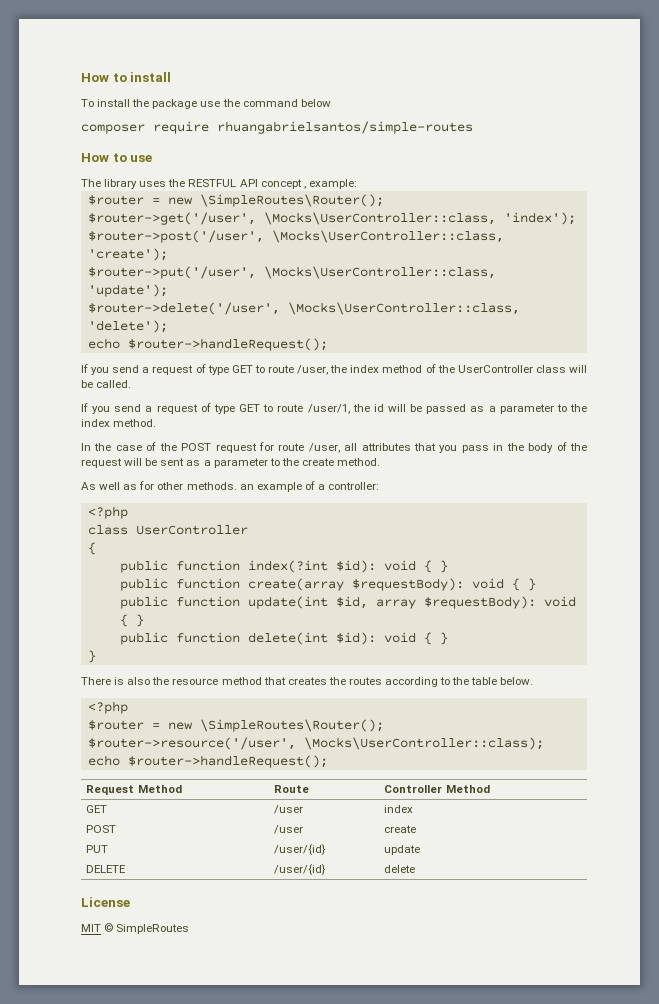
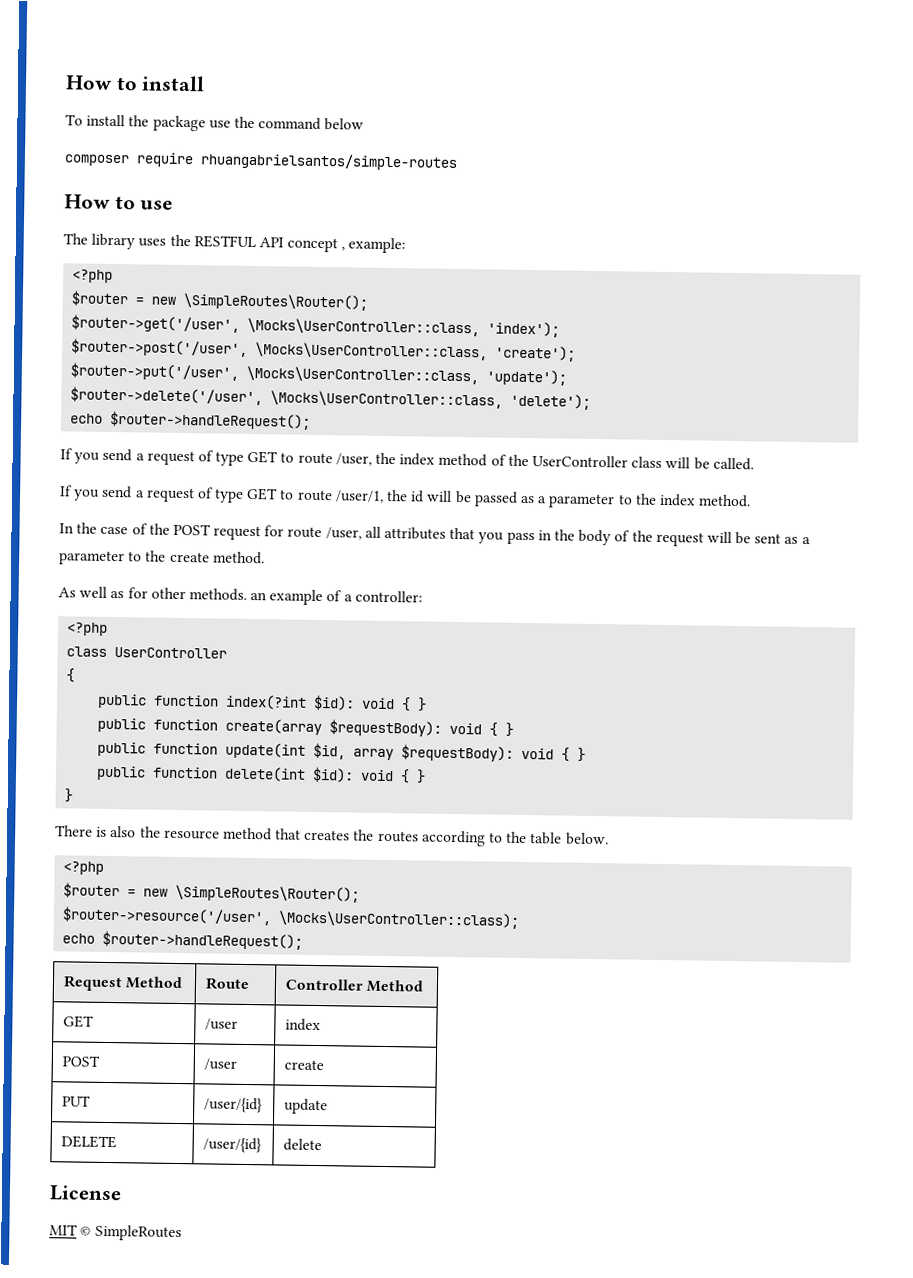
  The library uses the RESTFUL API concept , example:
+ <?php

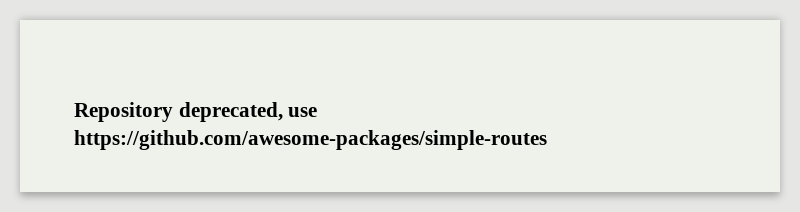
- How to install
- To install the package use the command below
- composer require rhuangabrielsantos/simple-routes
- How to use
- The library uses the RESTFUL API concept , example:
- <?php
- $router = new \SimpleRoutes\Router();
- $router->get('/user', \Mocks\UserController::class, 'index');
- $router->post('/user', \Mocks\UserController::class, 'create');
- $router->put('/user', \Mocks\UserController::class, 'update');
- $router->delete('/user', \Mocks\UserController::class, 'delete');
- echo $router->handleRequest();
- If you send a request of type GET to route /user, the index method of the UserController class will be called.
- If you send a request of type GET to route /user/1, the id will be passed as a parameter to the index method.
- In the case of the POST request for route /user, all attributes that you pass in the body of the request will be sent as a parameter to the create method.
- As well as for other methods. an example of a controller:
- <?php
- class UserController
- {
- public function index(?int $id): void { }
- public function create(array $requestBody): void { }
- public function update(int $id, array $requestBody): void { }
- public function delete(int $id): void { }
- }
- There is also the resource method that creates the routes according to the table below.
- <?php
- $router = new \SimpleRoutes\Router();
- $router->resource('/user', \Mocks\UserController::class);
- echo $router->handleRequest();
- Request Method | Route | Controller Method
- GET | /user | index
- POST | /user | create
- PUT | /user/{id} | update
- DELETE | /user/{id} | delete
- License
- MIT © SimpleRoutes
+ Repository deprecated, use https://github.com/awesome-packages/simple-routes

